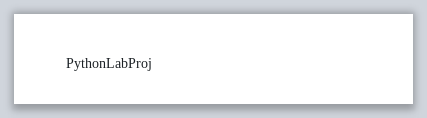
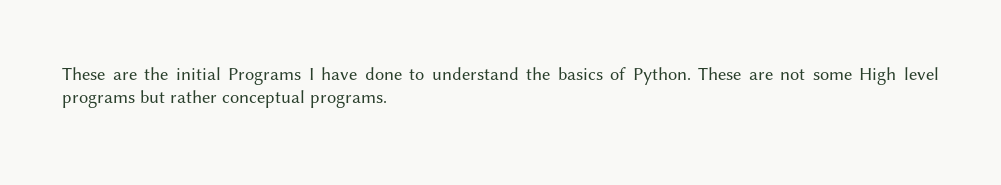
- PythonLabProj
+ These are the initial Programs I have done to understand the basics of Python. These are not some High level programs but rather conceptual programs.

